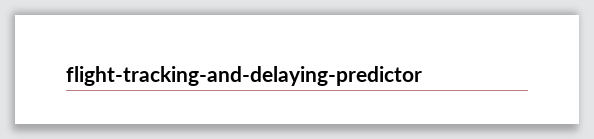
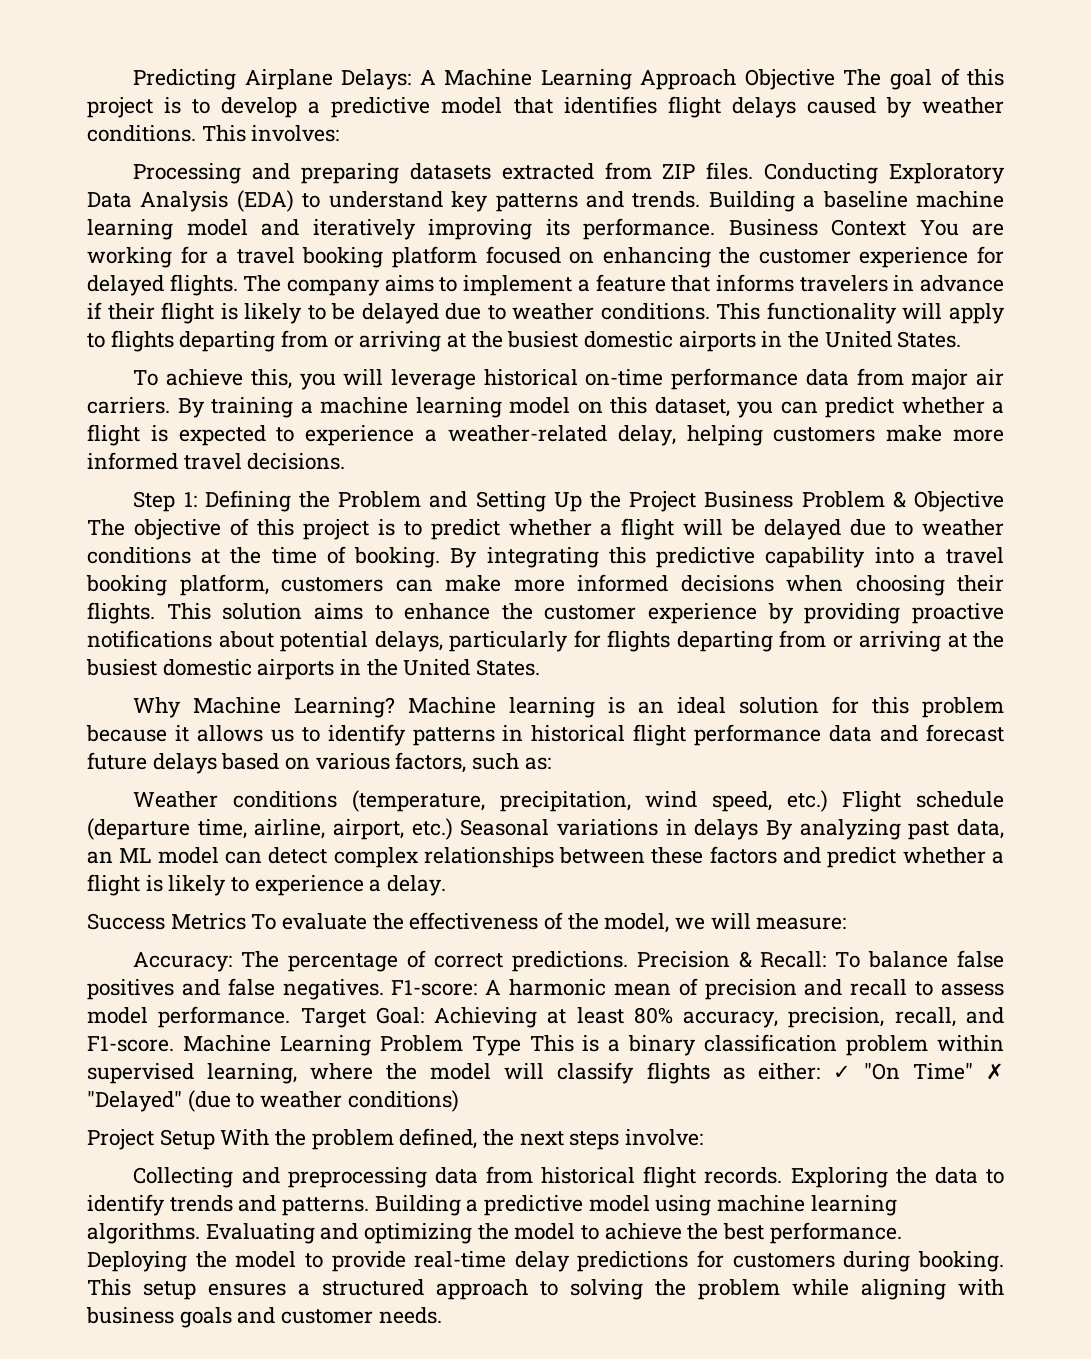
- flight-tracking-and-delaying-predictor
+ Predicting Airplane Delays: A Machine Learning Approach Objective The goal of this project is to develop a predictive model that identifies flight delays caused by weather conditions. This involves:
+ Processing and preparing datasets extracted from ZIP files. Conducting Exploratory Data Analysis (EDA) to understand key patterns and trends. Building a baseline machine learning model and iteratively improving its performance. Business Context You are working for a travel booking platform focused on enhancing the customer experience for delayed flights. The company aims to implement a feature that informs travelers in advance if their flight is likely to be delayed due to weather conditions. This functionality will apply to flights departing from or arriving at the busiest domestic airports in the United States.
+ To achieve this, you will leverage historical on-time performance data from major air carriers. By training a machine learning model on this dataset, you can predict whether a flight is expected to experience a weather-related delay, helping customers make more informed travel decisions.
+ Step 1: Defining the Problem and Setting Up the Project Business Problem & Objective The objective of this project is to predict whether a flight will be delayed due to weather conditions at the time of booking. By integrating this predictive capability into a travel booking platform, customers can make more informed decisions when choosing their flights. This solution aims to enhance the customer experience by providing proactive notifications about potential delays, particularly for flights departing from or arriving at the busiest domestic airports in the United States.
+ Why Machine Learning? Machine learning is an ideal solution for this problem because it allows us to identify patterns in historical flight performance data and forecast future delays based on various factors, such as:
+ Weather conditions (temperature, precipitation, wind speed, etc.) Flight schedule (departure time, airline, airport, etc.) Seasonal variations in delays By analyzing past data, an ML model can detect complex relationships between these factors and predict whether a flight is likely to experience a delay.
+ Success Metrics To evaluate the effectiveness of the model, we will measure:
+ Accuracy: The percentage of correct predictions. Precision & Recall: To balance false positives and false negatives. F1-score: A harmonic mean of precision and recall to assess model performance. Target Goal: Achieving at least 80% accuracy, precision, recall, and F1-score. Machine Learning Problem Type This is a binary classification problem within supervised learning, where the model will classify flights as either: ✓ "On Time" ✗ "Delayed" (due to weather conditions)
+ Project Setup With the problem defined, the next steps involve:
+ Collecting and preprocessing data from historical flight records. Exploring the data to identify trends and patterns. Building a predictive model using machine learning algorithms. Evaluating and optimizing the model to achieve the best performance. Deploying the model to provide real-time delay predictions for customers during booking. This setup ensures a structured approach to solving the problem while aligning with business goals and customer needs.

